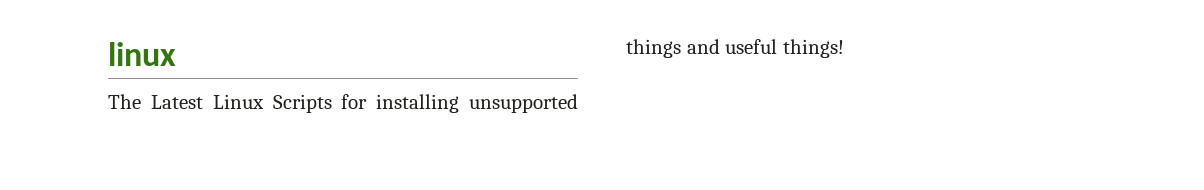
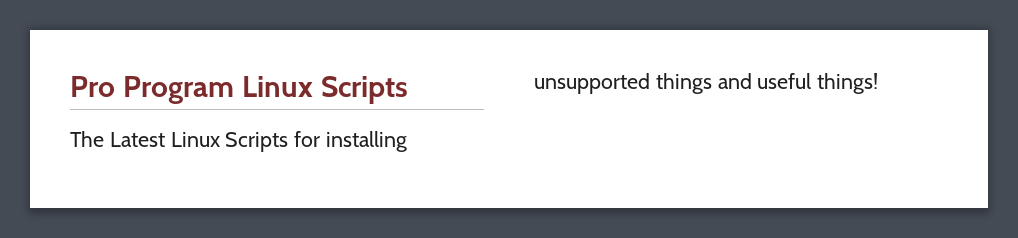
- linux
+ Pro Program Linux Scripts

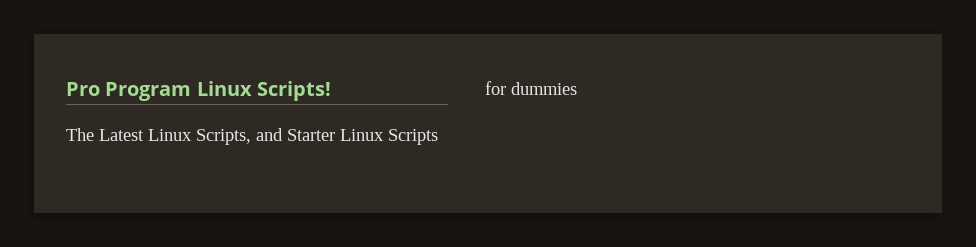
- Pro Program Linux Scripts
+ Pro Program Linux Scripts!
- The Latest Linux Scripts for installing unsupported things and useful things!
+ The Latest Linux Scripts, and Starter Linux Scripts for dummies

